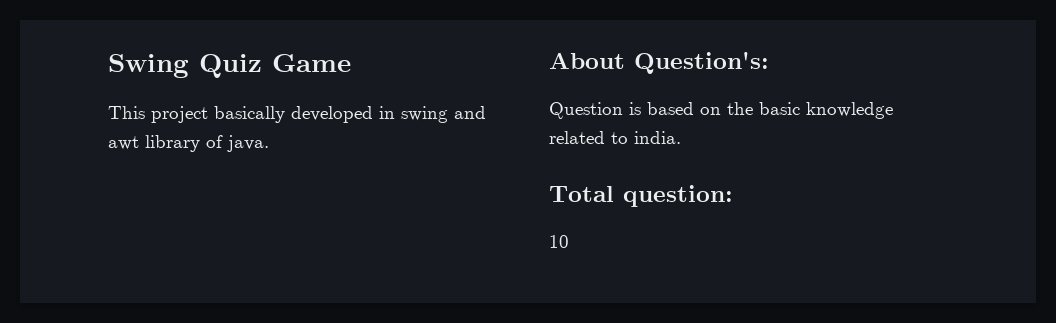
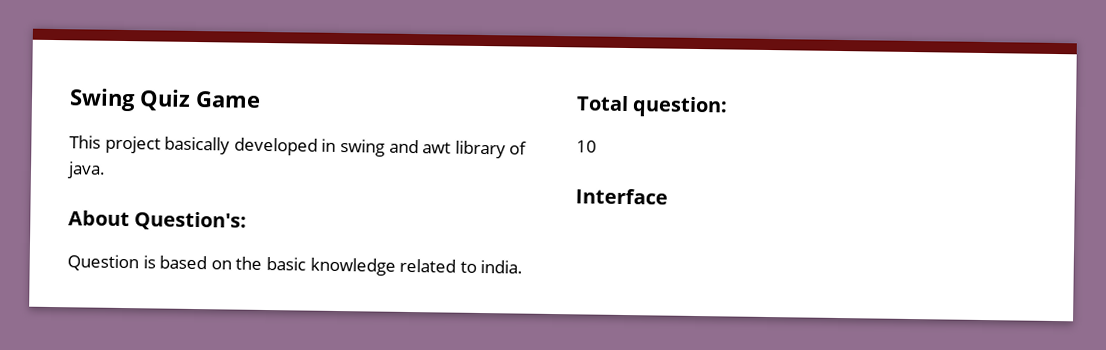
+ Interface

